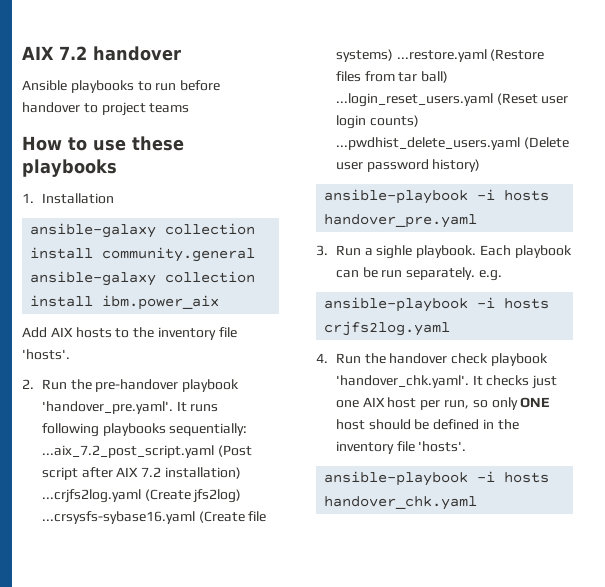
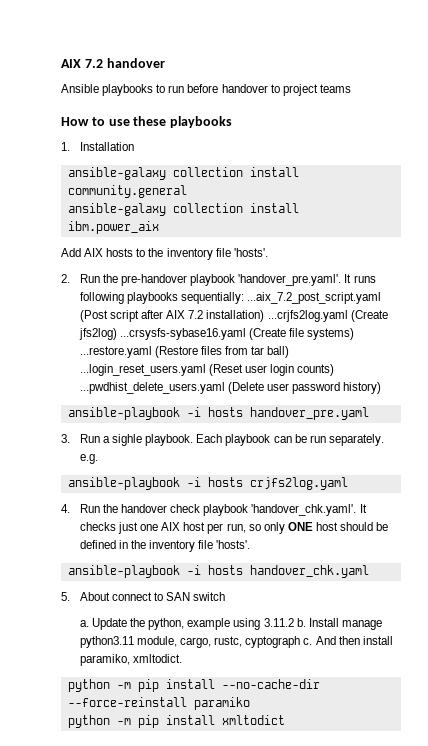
+ 5. About connect to SAN switch
+ a. Update the python, example using 3.11.2 b. Install manage python3.11 module, cargo, rustc, cyptograph c. And then install paramiko, xmltodict.
+ python -m pip install --no-cache-dir --force-reinstall paramiko
+ python -m pip install xmltodict

